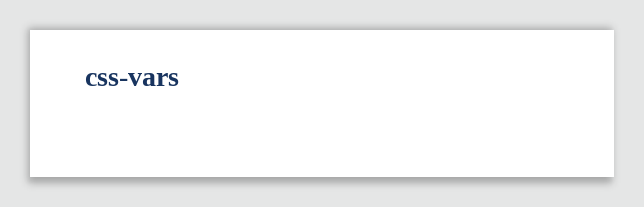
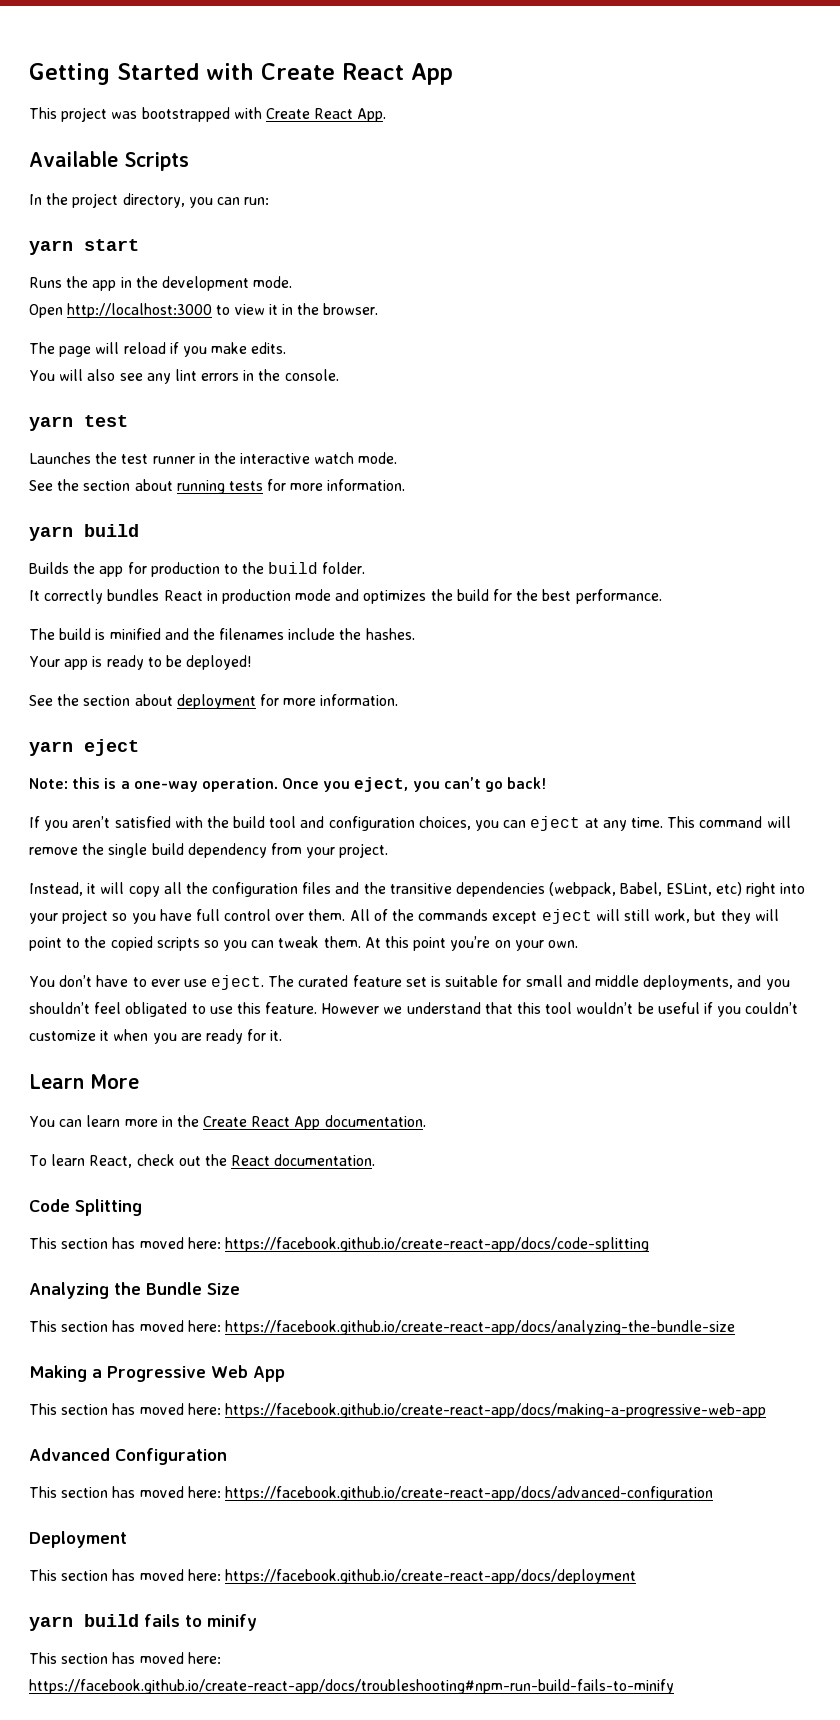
- css-vars
+ Getting Started with Create React App
+ This project was bootstrapped with Create React App.
+ Available Scripts
+ In the project directory, you can run:
+ yarn start
+ Runs the app in the development mode.
+ Open http://localhost:3000 to view it in the browser.
+ The page will reload if you make edits.
+ You will also see any lint errors in the console.
+ yarn test
+ Launches the test runner in the interactive watch mode.
+ See the section about running tests for more information.
+ yarn build
+ Builds the app for production to the build folder.
+ It correctly bundles React in production mode and optimizes the build for the best performance.
+ The build is minified and the filenames include the hashes.
+ Your app is ready to be deployed!
+ See the section about deployment for more information.
+ yarn eject
+ Note: this is a one-way operation. Once you eject, you can’t go back!
+ If you aren’t satisfied with the build tool and configuration choices, you can eject at any time. This command will remove the single build dependency from your project.
+ Instead, it will copy all the configuration files and the transitive dependencies (webpack, Babel, ESLint, etc) right into your project so you have full control over them. All of the commands except eject will still work, but they will point to the copied scripts so you can tweak them. At this point you’re on your own.
+ You don’t have to ever use eject. The curated feature set is suitable for small and middle deployments, and you shouldn’t feel obligated to use this feature. However we understand that this tool wouldn’t be useful if you couldn’t customize it when you are ready for it.
+ Learn More
+ You can learn more in the Create React App documentation.
+ To learn React, check out the React documentation.
+ Code Splitting
+ This section has moved here: https://facebook.github.io/create-react-app/docs/code-splitting
+ Analyzing the Bundle Size
+ This section has moved here: https://facebook.github.io/create-react-app/docs/analyzing-the-bundle-size
+ Making a Progressive Web App
+ This section has moved here: https://facebook.github.io/create-react-app/docs/making-a-progressive-web-app
+ Advanced Configuration
+ This section has moved here: https://facebook.github.io/create-react-app/docs/advanced-configuration
+ Deployment
+ This section has moved here: https://facebook.github.io/create-react-app/docs/deployment
+ yarn build fails to minify
+ This section has moved here: https://facebook.github.io/create-react-app/docs/troubleshooting#npm-run-build-fails-to-minify

